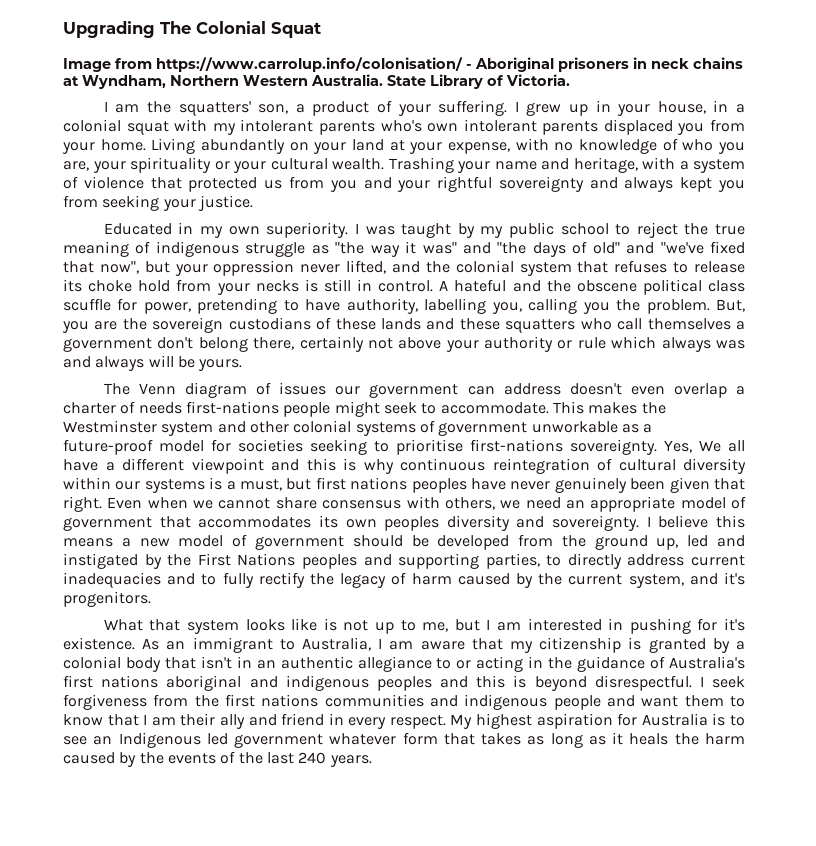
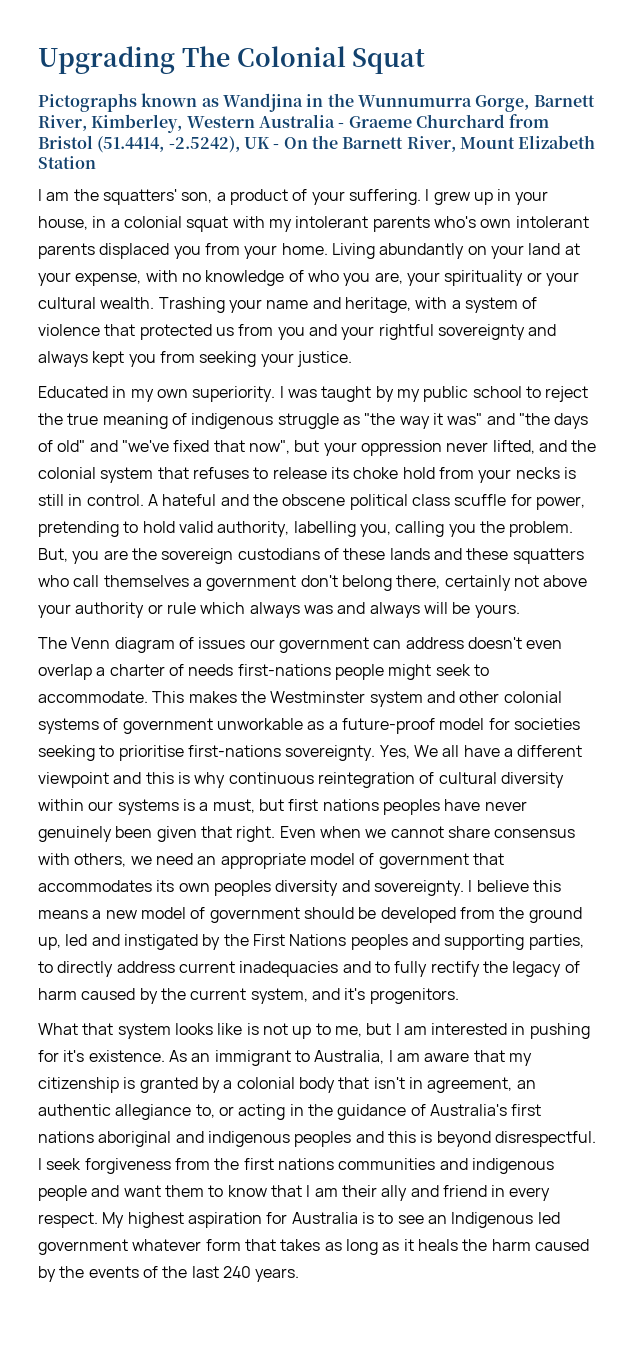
- Image from https://www.carrolup.info/colonisation/ - Aboriginal prisoners in neck chains at Wyndham, Northern Western Australia. State Library of Victoria.
+ Pictographs known as Wandjina in the Wunnumurra Gorge, Barnett River, Kimberley, Western Australia - Graeme Churchard from Bristol (51.4414, -2.5242), UK - On the Barnett River, Mount Elizabeth Station
- A hateful and the obscene political class scuffle for power, pretending to have authority, labelling you, calling you the problem.
+ A hateful and the obscene political class scuffle for power, pretending to hold valid authority, labelling you, calling you the problem.
- As an immigrant to Australia, I am aware that my citizenship is granted by a colonial body that isn't in an authentic allegiance to or acting in the guidance of Australia's first nations aboriginal and indigenous peoples and this is beyond disrespectful.
+ As an immigrant to Australia, I am aware that my citizenship is granted by a colonial body that isn't in agreement, an authentic allegiance to, or acting in the guidance of Australia's first nations aboriginal and indigenous peoples and this is beyond disrespectful.

